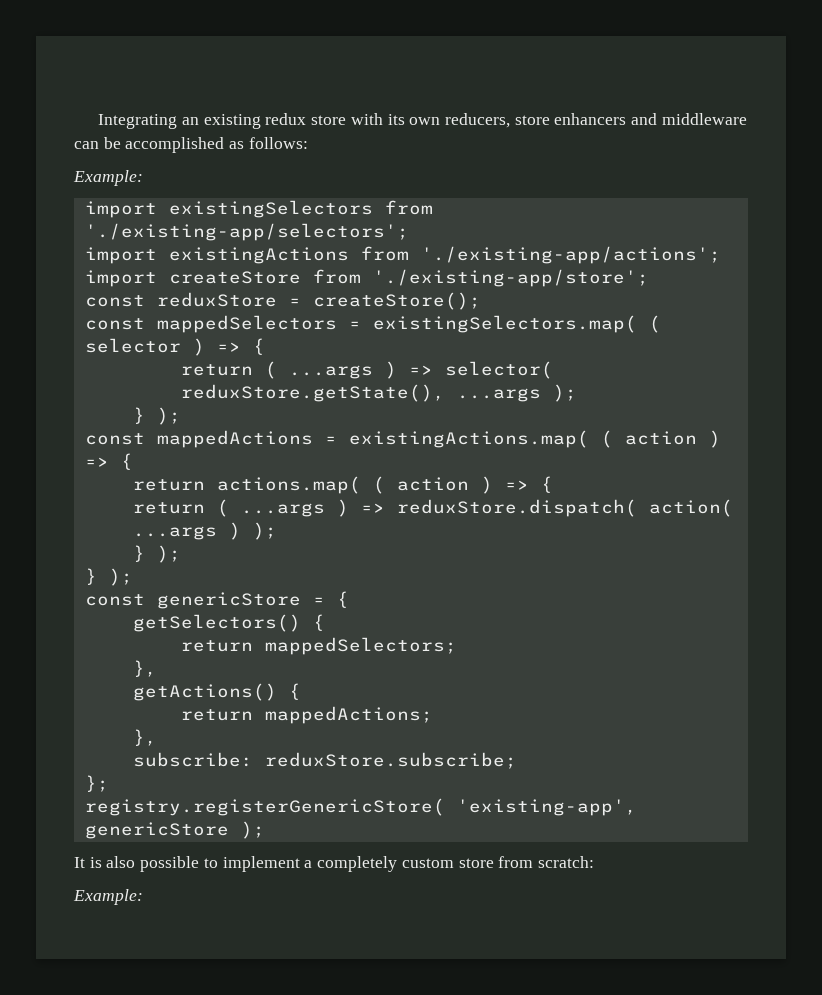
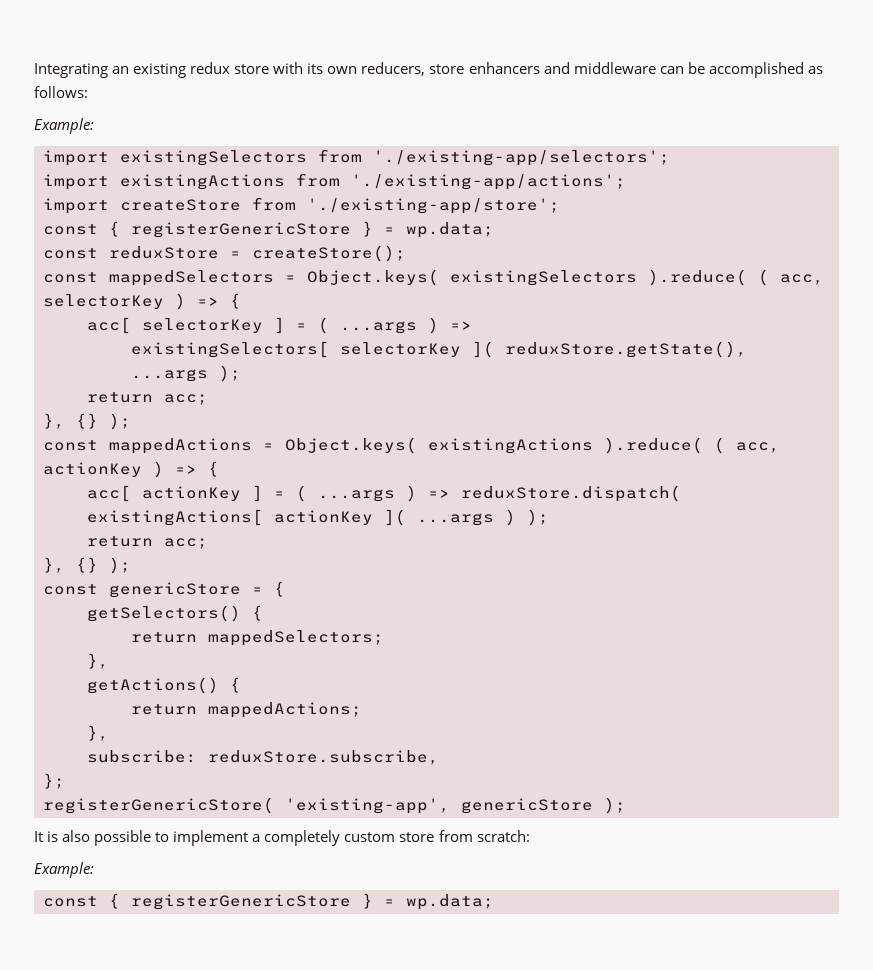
  import createStore from './existing-app/store';
+ const { registerGenericStore } = wp.data;
- const mappedSelectors = existingSelectors.map( ( selector ) => {
- return ( ...args ) => selector( reduxStore.getState(), ...args );
- } );
+ const mappedSelectors = Object.keys( existingSelectors ).reduce( ( acc, selectorKey ) => {
+ acc[ selectorKey ] = ( ...args ) =>
+ existingSelectors[ selectorKey ]( reduxStore.getState(), ...args );
+ return acc;
+ }, {} );
- const mappedActions = existingActions.map( ( action ) => {
- return actions.map( ( action ) => {
- return ( ...args ) => reduxStore.dispatch( action( ...args ) );
- } );
- } );
+ const mappedActions = Object.keys( existingActions ).reduce( ( acc, actionKey ) => {
+ acc[ actionKey ] = ( ...args ) => reduxStore.dispatch( existingActions[ actionKey ]( ...args ) );
+ return acc;
+ }, {} );
- subscribe: reduxStore.subscribe;
+ subscribe: reduxStore.subscribe,
- registry.registerGenericStore( 'existing-app', genericStore );
+ registerGenericStore( 'existing-app', genericStore );
  It is also possible to implement a completely custom store from scratch:
  Example:
+ const { registerGenericStore } = wp.data;

